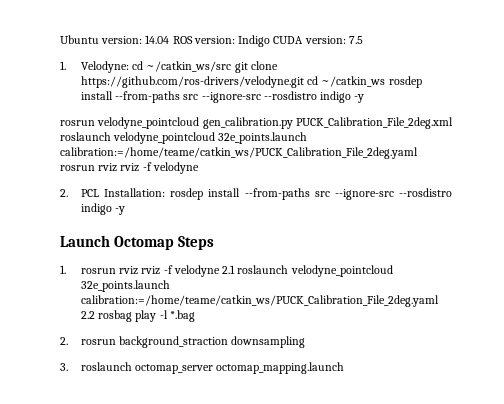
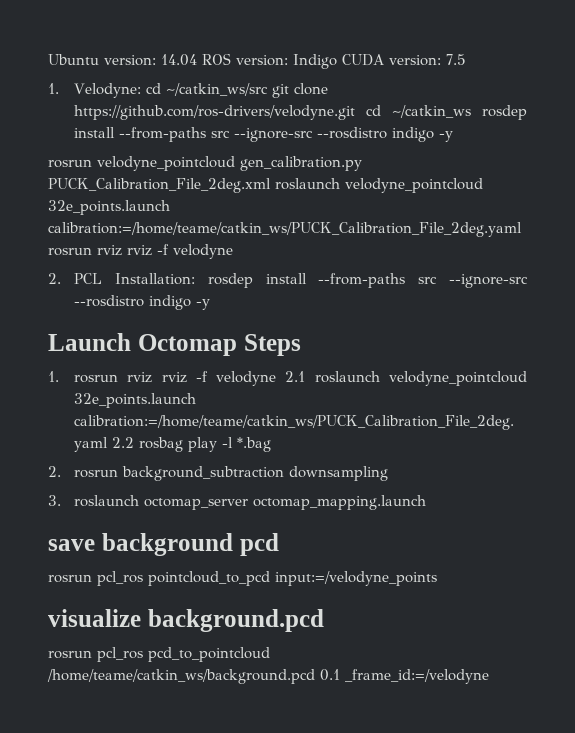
- 2. rosrun background_straction downsampling
+ 2. rosrun background_subtraction downsampling
+ save background pcd
+ rosrun pcl_ros pointcloud_to_pcd input:=/velodyne_points
+ visualize background.pcd
+ rosrun pcl_ros pcd_to_pointcloud /home/teame/catkin_ws/background.pcd 0.1 _frame_id:=/velodyne

